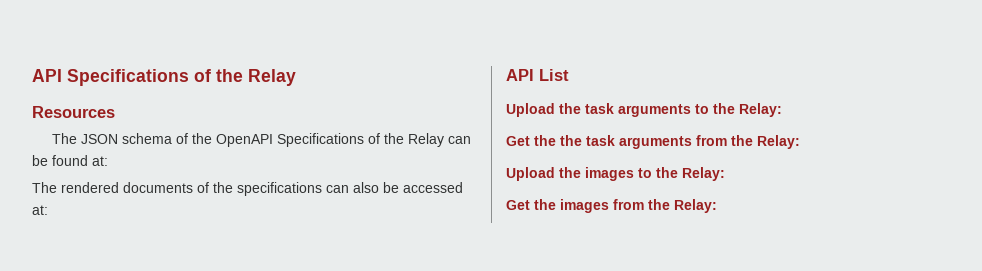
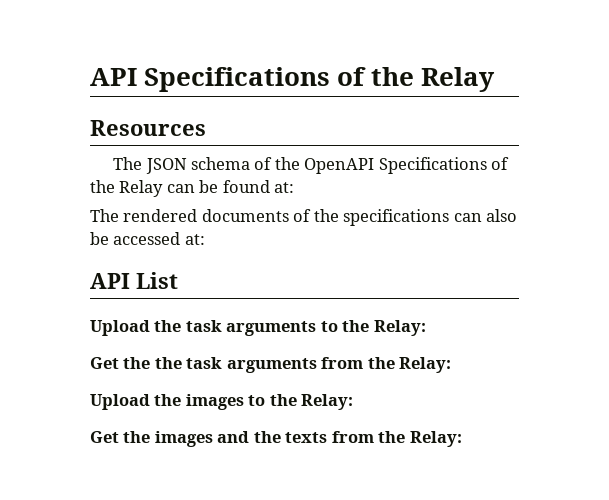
- Get the images from the Relay:
+ Get the images and the texts from the Relay:

